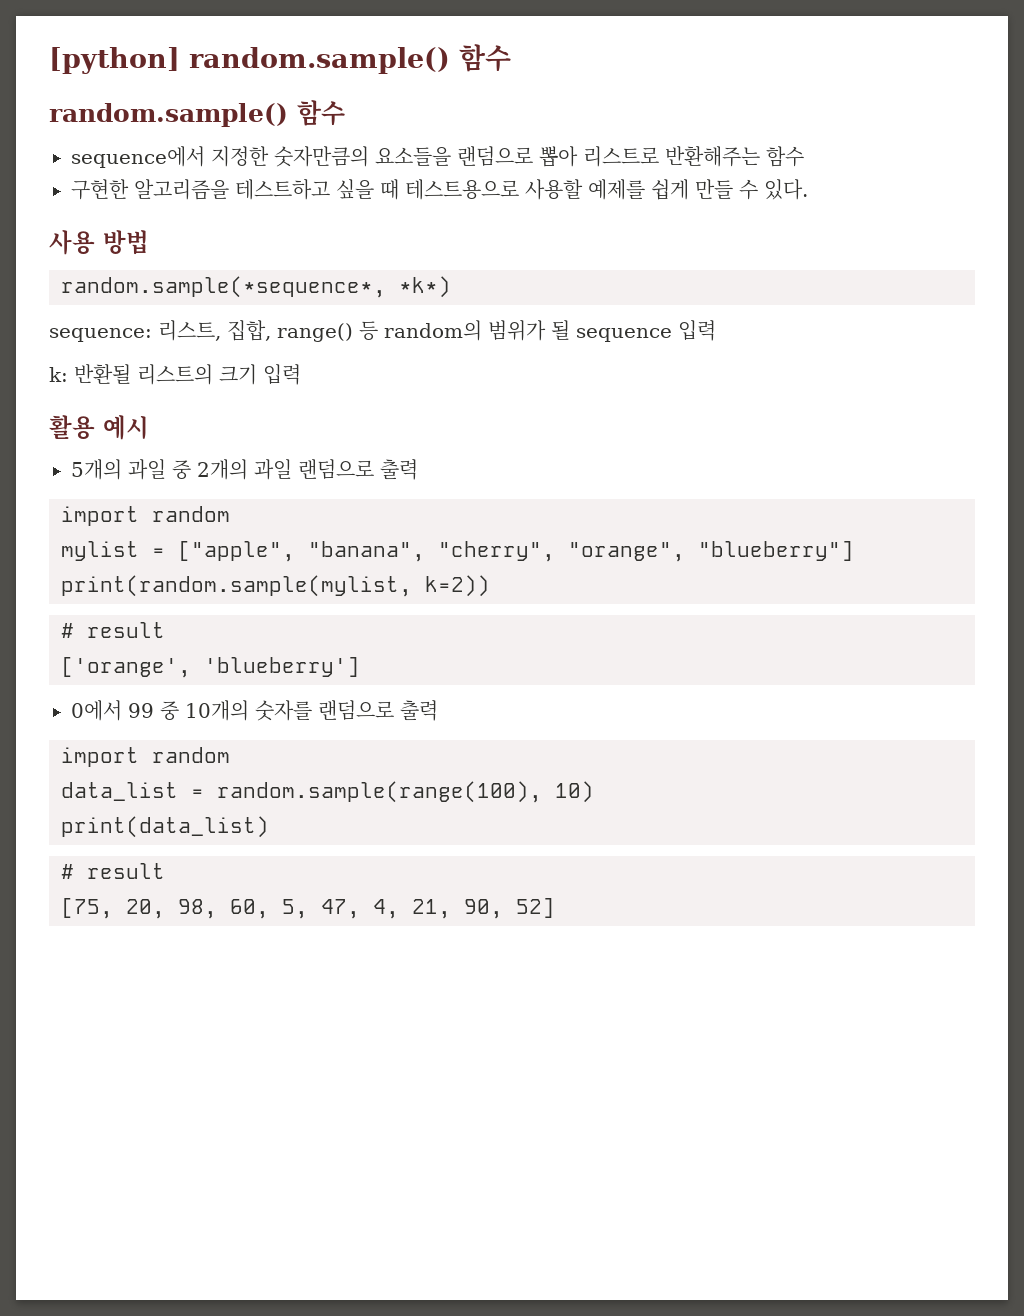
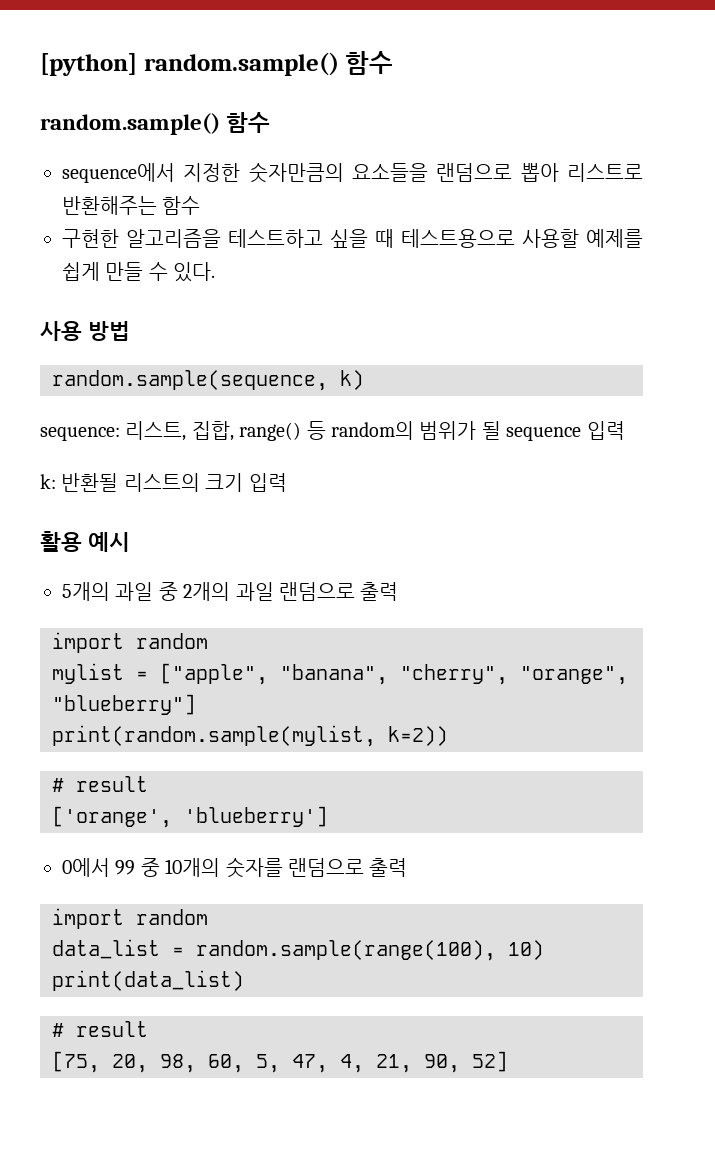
- random.sample(*sequence*, *k*)
+ random.sample(sequence, k)

